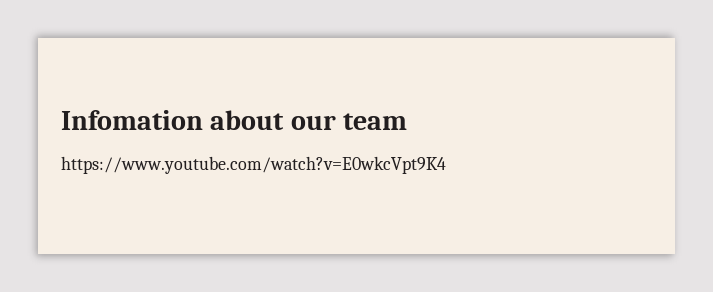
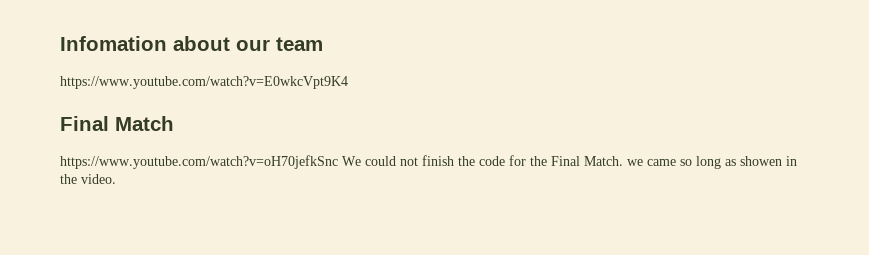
+ Final Match
+ https://www.youtube.com/watch?v=oH70jefkSnc We could not finish the code for the Final Match. we came so long as showen in the video.

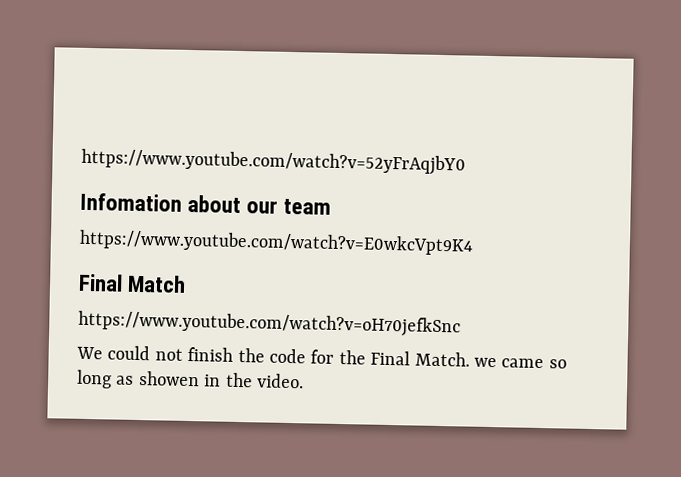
+ https://www.youtube.com/watch?v=52yFrAqjbY0
- https://www.youtube.com/watch?v=oH70jefkSnc We could not finish the code for the Final Match. we came so long as showen in the video.
+ https://www.youtube.com/watch?v=oH70jefkSnc
+ We could not finish the code for the Final Match. we came so long as showen in the video.

